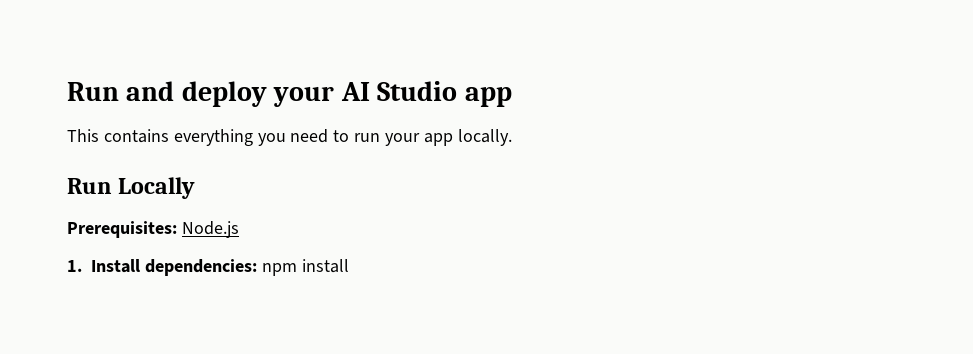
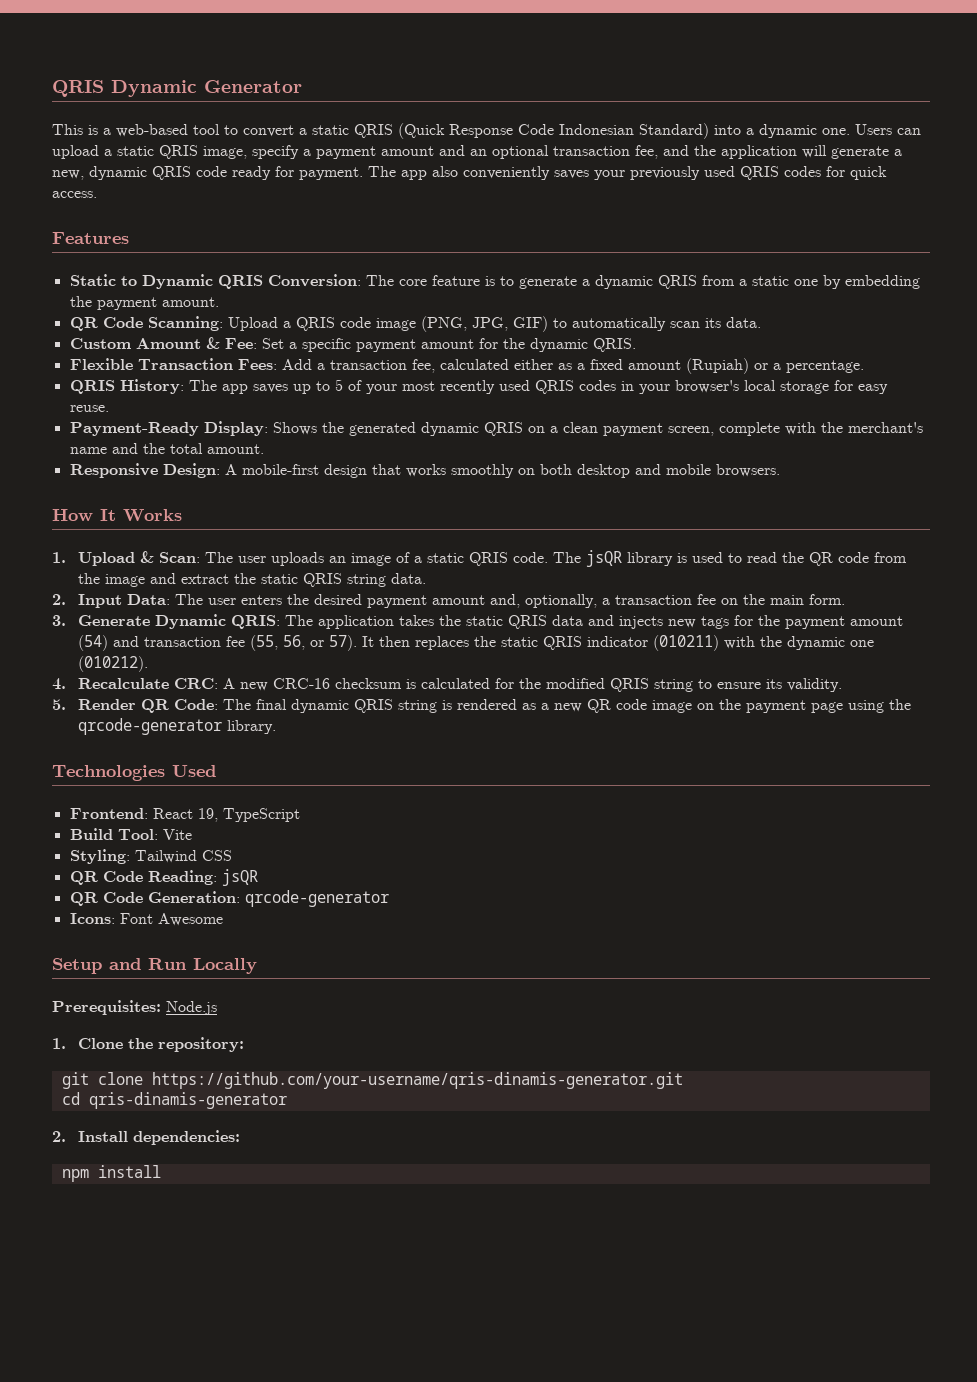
- Run and deploy your AI Studio app
- This contains everything you need to run your app locally.
- Run Locally
+ QRIS Dynamic Generator
+ This is a web-based tool to convert a static QRIS (Quick Response Code Indonesian Standard) into a dynamic one. Users can upload a static QRIS image, specify a payment amount and an optional transaction fee, and the application will generate a new, dynamic QRIS code ready for payment. The app also conveniently saves your previously used QRIS codes for quick access.
+ Features
+ Static to Dynamic QRIS Conversion: The core feature is to generate a dynamic QRIS from a static one by embedding the payment amount.
+ QR Code Scanning: Upload a QRIS code image (PNG, JPG, GIF) to automatically scan its data.
+ Custom Amount & Fee: Set a specific payment amount for the dynamic QRIS.
+ Flexible Transaction Fees: Add a transaction fee, calculated either as a fixed amount (Rupiah) or a percentage.
+ QRIS History: The app saves up to 5 of your most recently used QRIS codes in your browser's local storage for easy reuse.
+ Payment-Ready Display: Shows the generated dynamic QRIS on a clean payment screen, complete with the merchant's name and the total amount.
+ Responsive Design: A mobile-first design that works smoothly on both desktop and mobile browsers.
+ How It Works
+ 1. Upload & Scan: The user uploads an image of a static QRIS code. The jsQR library is used to read the QR code from the image and extract the static QRIS string data.
+ 2. Input Data: The user enters the desired payment amount and, optionally, a transaction fee on the main form.
+ 3. Generate Dynamic QRIS: The application takes the static QRIS data and injects new tags for the payment amount (54) and transaction fee (55, 56, or 57). It then replaces the static QRIS indicator (010211) with the dynamic one (010212).
+ 4. Recalculate CRC: A new CRC-16 checksum is calculated for the modified QRIS string to ensure its validity.
+ 5. Render QR Code: The final dynamic QRIS string is rendered as a new QR code image on the payment page using the qrcode-generator library.
+ Technologies Used
+ Frontend: React 19, TypeScript
+ Build Tool: Vite
+ Styling: Tailwind CSS
+ QR Code Reading: jsQR
+ QR Code Generation: qrcode-generator
+ Icons: Font Awesome
+ Setup and Run Locally
- 1. Install dependencies: npm install
+ 1. Clone the repository:
+ git clone https://github.com/your-username/qris-dinamis-generator.git
+ cd qris-dinamis-generator
+ 2. Install dependencies:
+ npm install

